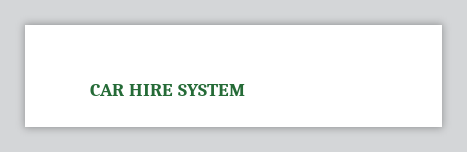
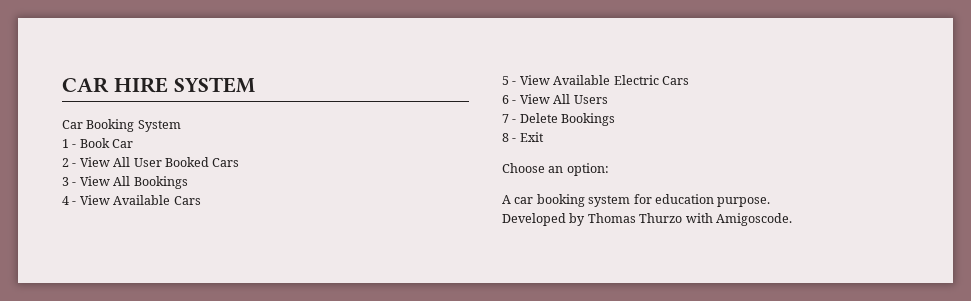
+ Car Booking System
+ 1 - Book Car
+ 2 - View All User Booked Cars
+ 3 - View All Bookings
+ 4 - View Available Cars
+ 5 - View Available Electric Cars
+ 6 - View All Users
+ 7 - Delete Bookings
+ 8 - Exit
+ Choose an option:
+ A car booking system for education purpose.
+ Developed by Thomas Thurzo with Amigoscode.

